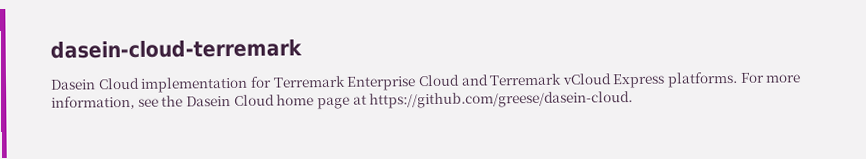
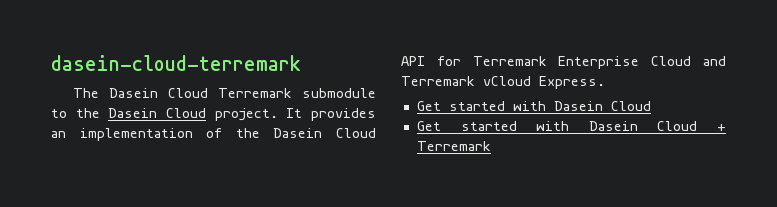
- Dasein Cloud implementation for Terremark Enterprise Cloud and Terremark vCloud Express platforms. For more information, see the Dasein Cloud home page at https://github.com/greese/dasein-cloud.
+ The Dasein Cloud Terremark submodule to the Dasein Cloud project. It provides an implementation of the Dasein Cloud API for Terremark Enterprise Cloud and Terremark vCloud Express.
+ Get started with Dasein Cloud
+ Get started with Dasein Cloud + Terremark

